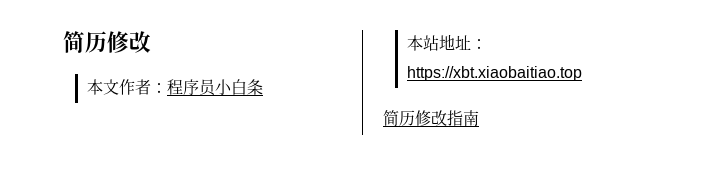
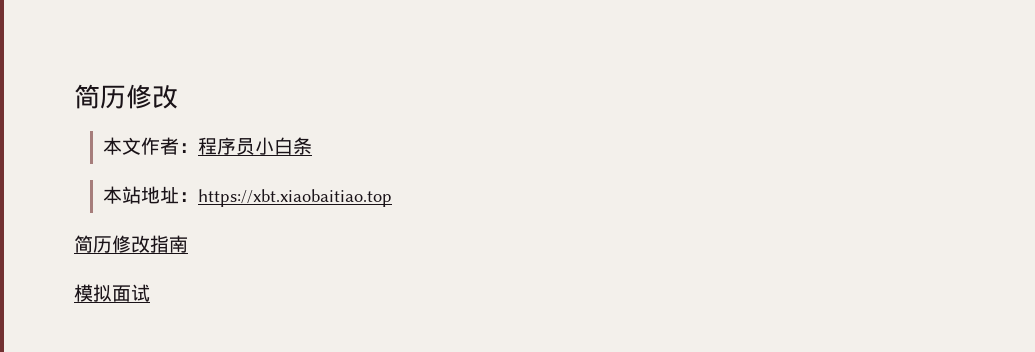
+ 模拟面试

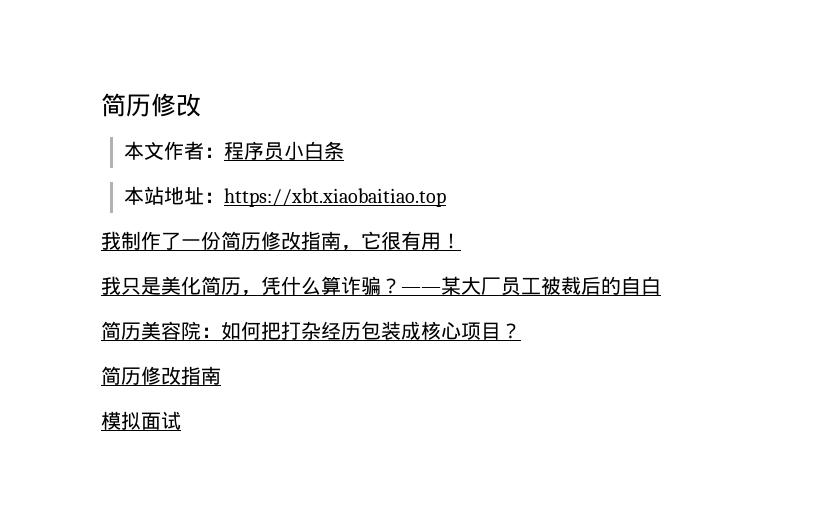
+ 我制作了一份简历修改指南，它很有用！
+ 我只是美化简历，凭什么算诈骗？——某大厂员工被裁后的自白
+ 简历美容院：如何把打杂经历包装成核心项目？

